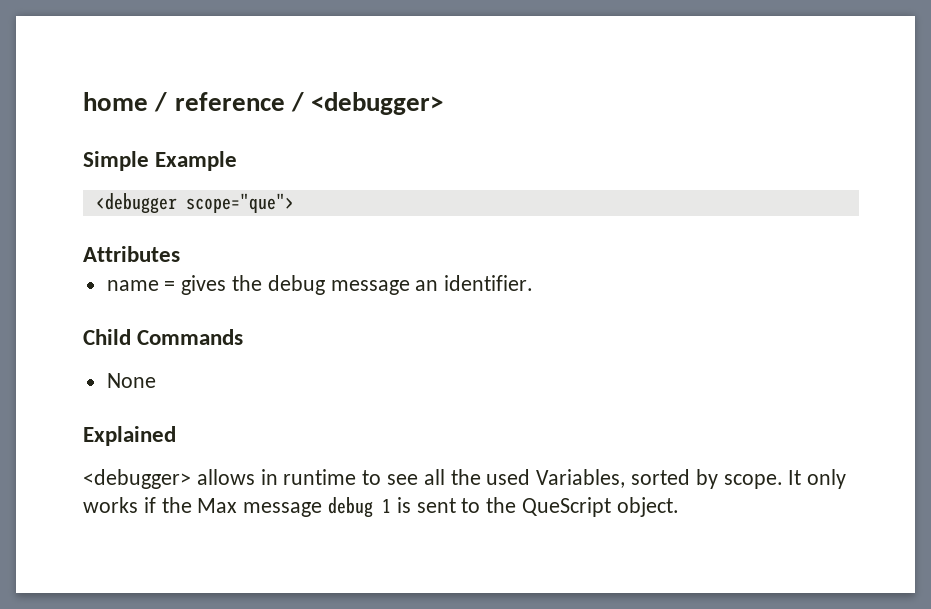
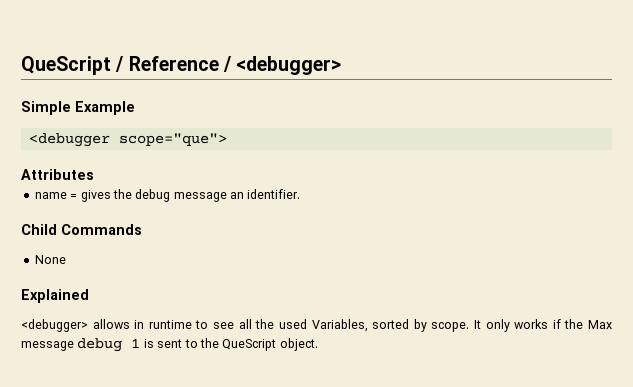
- home / reference / <debugger>
+ QueScript / Reference / <debugger>

